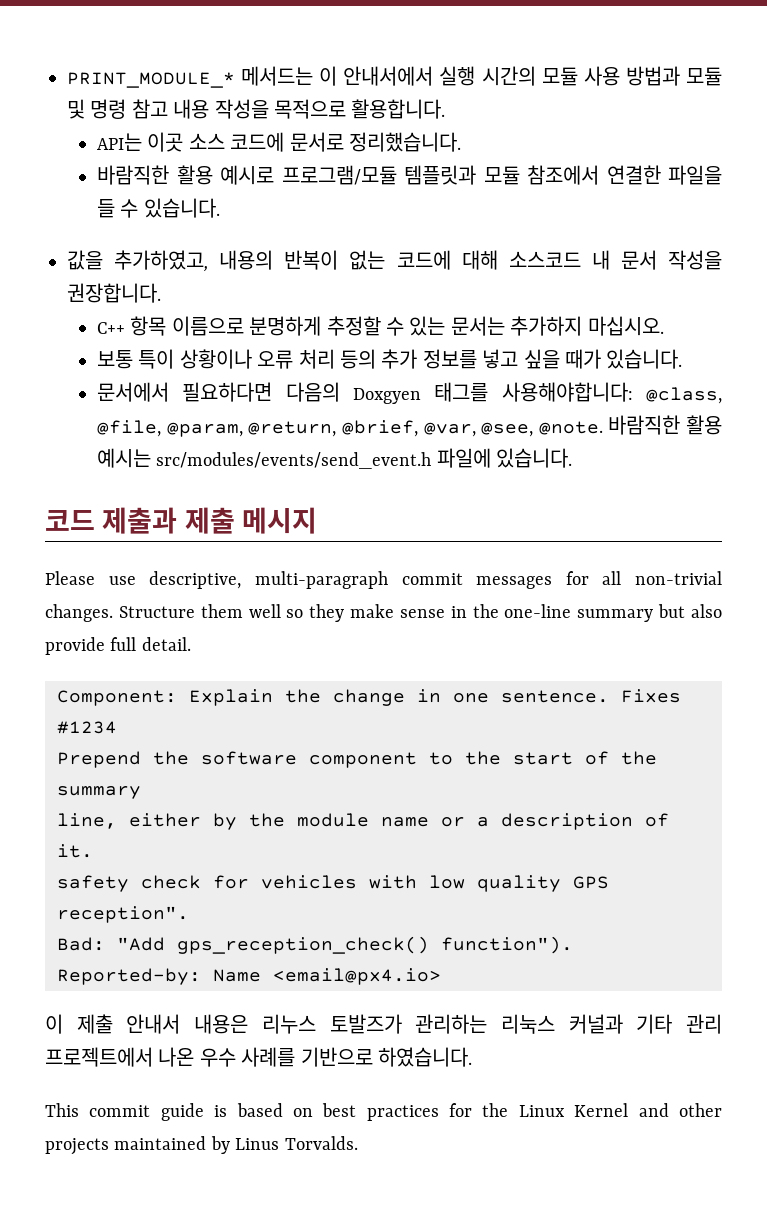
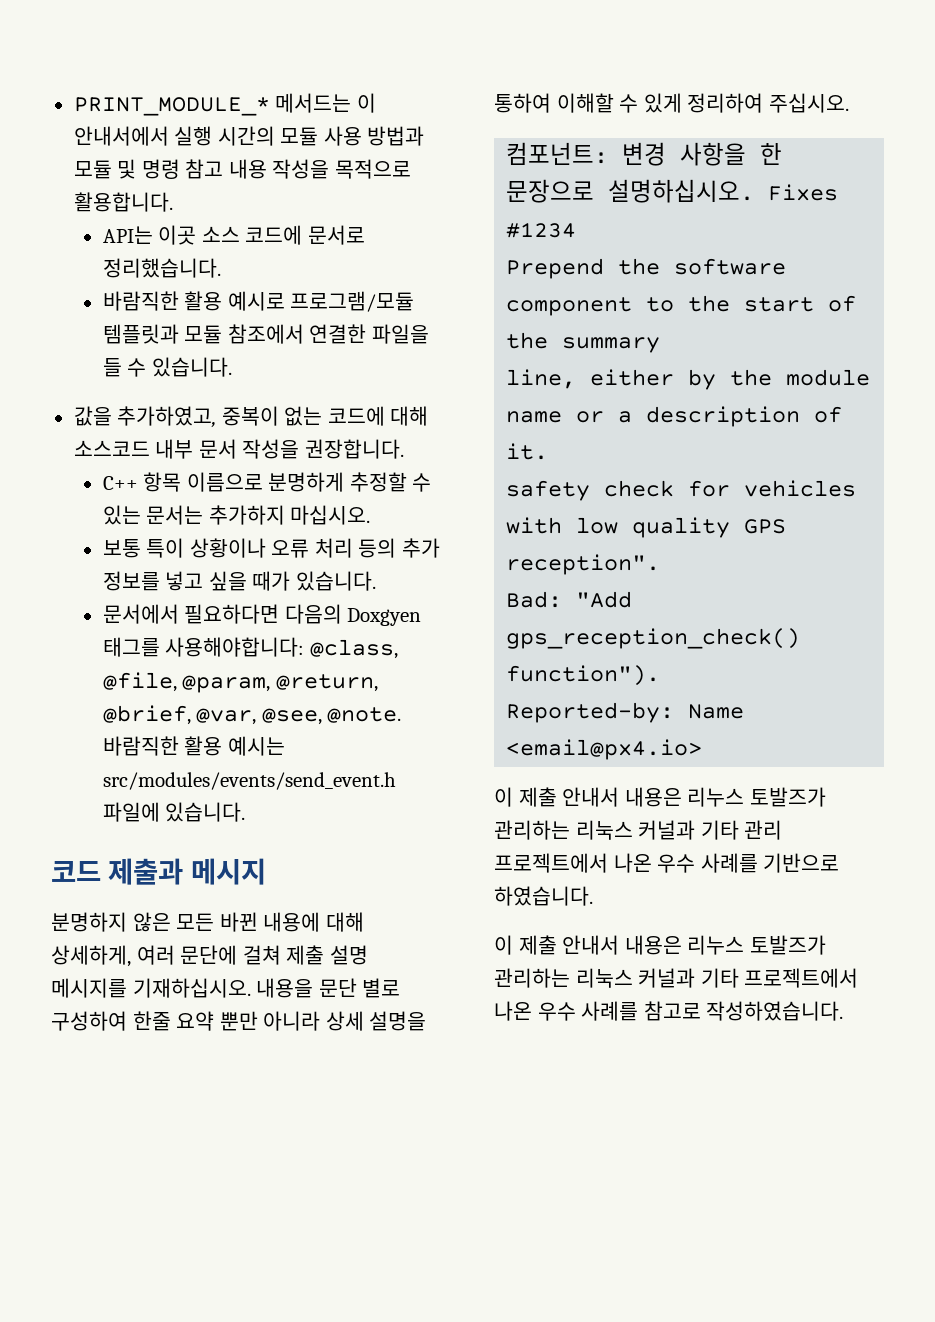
- 값을 추가하였고, 내용의 반복이 없는 코드에 대해 소스코드 내 문서 작성을 권장합니다.
+ 값을 추가하였고, 중복이 없는 코드에 대해 소스코드 내부 문서 작성을 권장합니다.
- 코드 제출과 제출 메시지
+ 코드 제출과 메시지
- Please use descriptive, multi-paragraph commit messages for all non-trivial changes. Structure them well so they make sense in the one-line summary but also provide full detail.
- Component: Explain the change in one sentence.
+ 분명하지 않은 모든 바뀐 내용에 대해 상세하게, 여러 문단에 걸쳐 제출 설명 메시지를 기재하십시오. 내용을 문단 별로 구성하여 한줄 요약 뿐만 아니라 상세 설명을 통하여 이해할 수 있게 정리하여 주십시오.
+ 컴포넌트: 변경 사항을 한 문장으로 설명하십시오.
- This commit guide is based on best practices for the Linux Kernel and other projects maintained by Linus Torvalds.
+ 이 제출 안내서 내용은 리누스 토발즈가 관리하는 리눅스 커널과 기타 프로젝트에서 나온 우수 사례를 참고로 작성하였습니다.

